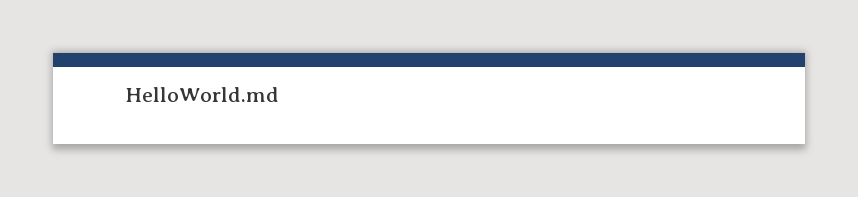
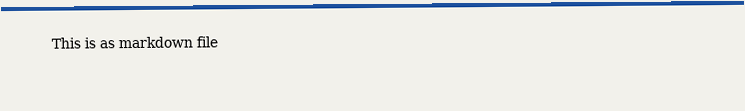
- HelloWorld.md
+ This is as markdown file

